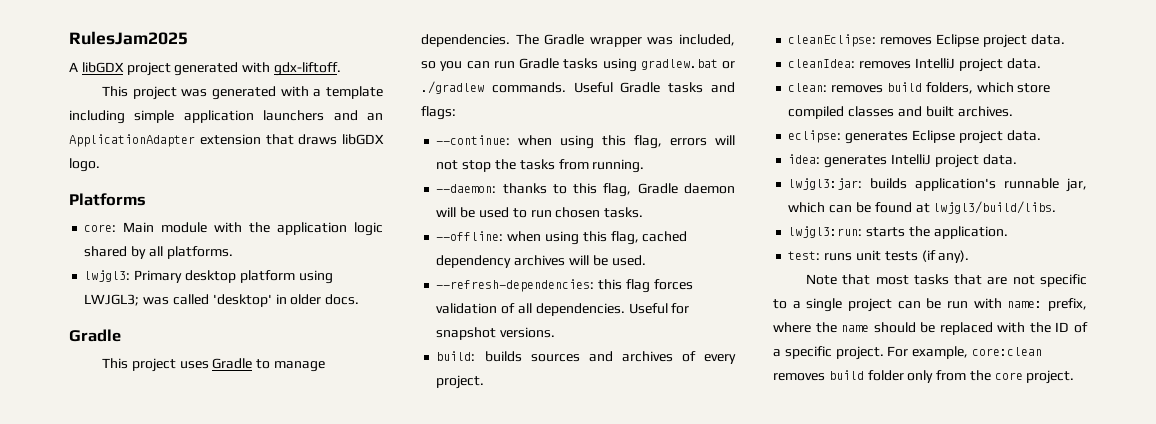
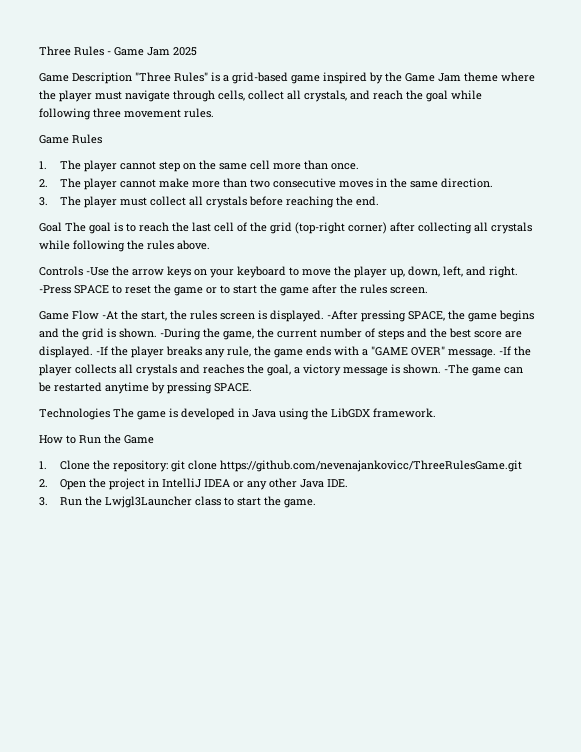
- RulesJam2025
- A libGDX project generated with gdx-liftoff.
- This project was generated with a template including simple application launchers and an ApplicationAdapter extension that draws libGDX logo.
- Platforms
- core: Main module with the application logic shared by all platforms.
- lwjgl3: Primary desktop platform using LWJGL3; was called 'desktop' in older docs.
- Gradle
- This project uses Gradle to manage dependencies. The Gradle wrapper was included, so you can run Gradle tasks using gradlew.bat or ./gradlew commands. Useful Gradle tasks and flags:
- --continue: when using this flag, errors will not stop the tasks from running.
- --daemon: thanks to this flag, Gradle daemon will be used to run chosen tasks.
- --offline: when using this flag, cached dependency archives will be used.
- --refresh-dependencies: this flag forces validation of all dependencies. Useful for snapshot versions.
- build: builds sources and archives of every project.
- cleanEclipse: removes Eclipse project data.
- cleanIdea: removes IntelliJ project data.
- clean: removes build folders, which store compiled classes and built archives.
- eclipse: generates Eclipse project data.
- idea: generates IntelliJ project data.
- lwjgl3:jar: builds application's runnable jar, which can be found at lwjgl3/build/libs.
- lwjgl3:run: starts the application.
- test: runs unit tests (if any).
- Note that most tasks that are not specific to a single project can be run with name: prefix, where the name should be replaced with the ID of a specific project. For example, core:clean removes build folder only from the core project.
+ Three Rules - Game Jam 2025
+ Game Description "Three Rules" is a grid-based game inspired by the Game Jam theme where the player must navigate through cells, collect all crystals, and reach the goal while following three movement rules.
+ Game Rules
+ 1. The player cannot step on the same cell more than once.
+ 2. The player cannot make more than two consecutive moves in the same direction.
+ 3. The player must collect all crystals before reaching the end.
+ Goal The goal is to reach the last cell of the grid (top-right corner) after collecting all crystals while following the rules above.
+ Controls -Use the arrow keys on your keyboard to move the player up, down, left, and right. -Press SPACE to reset the game or to start the game after the rules screen.
+ Game Flow -At the start, the rules screen is displayed. -After pressing SPACE, the game begins and the grid is shown. -During the game, the current number of steps and the best score are displayed. -If the player breaks any rule, the game ends with a "GAME OVER" message. -If the player collects all crystals and reaches the goal, a victory message is shown. -The game can be restarted anytime by pressing SPACE.
+ Technologies The game is developed in Java using the LibGDX framework.
+ How to Run the Game
+ 1. Clone the repository: git clone https://github.com/nevenajankovicc/ThreeRulesGame.git
+ 2. Open the project in IntelliJ IDEA or any other Java IDE.
+ 3. Run the Lwjgl3Launcher class to start the game.

